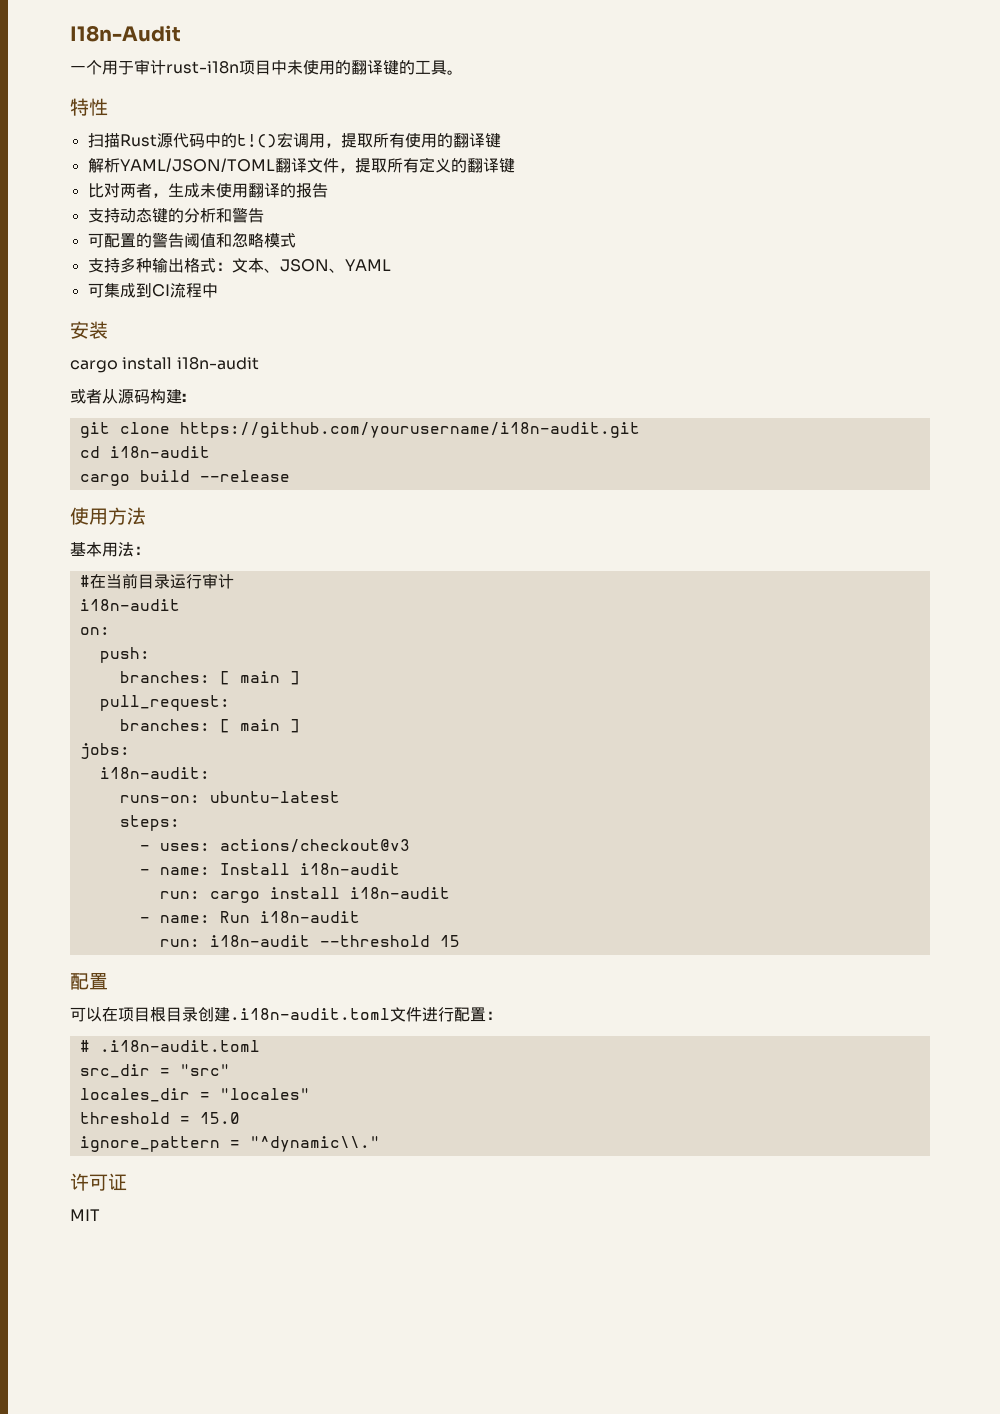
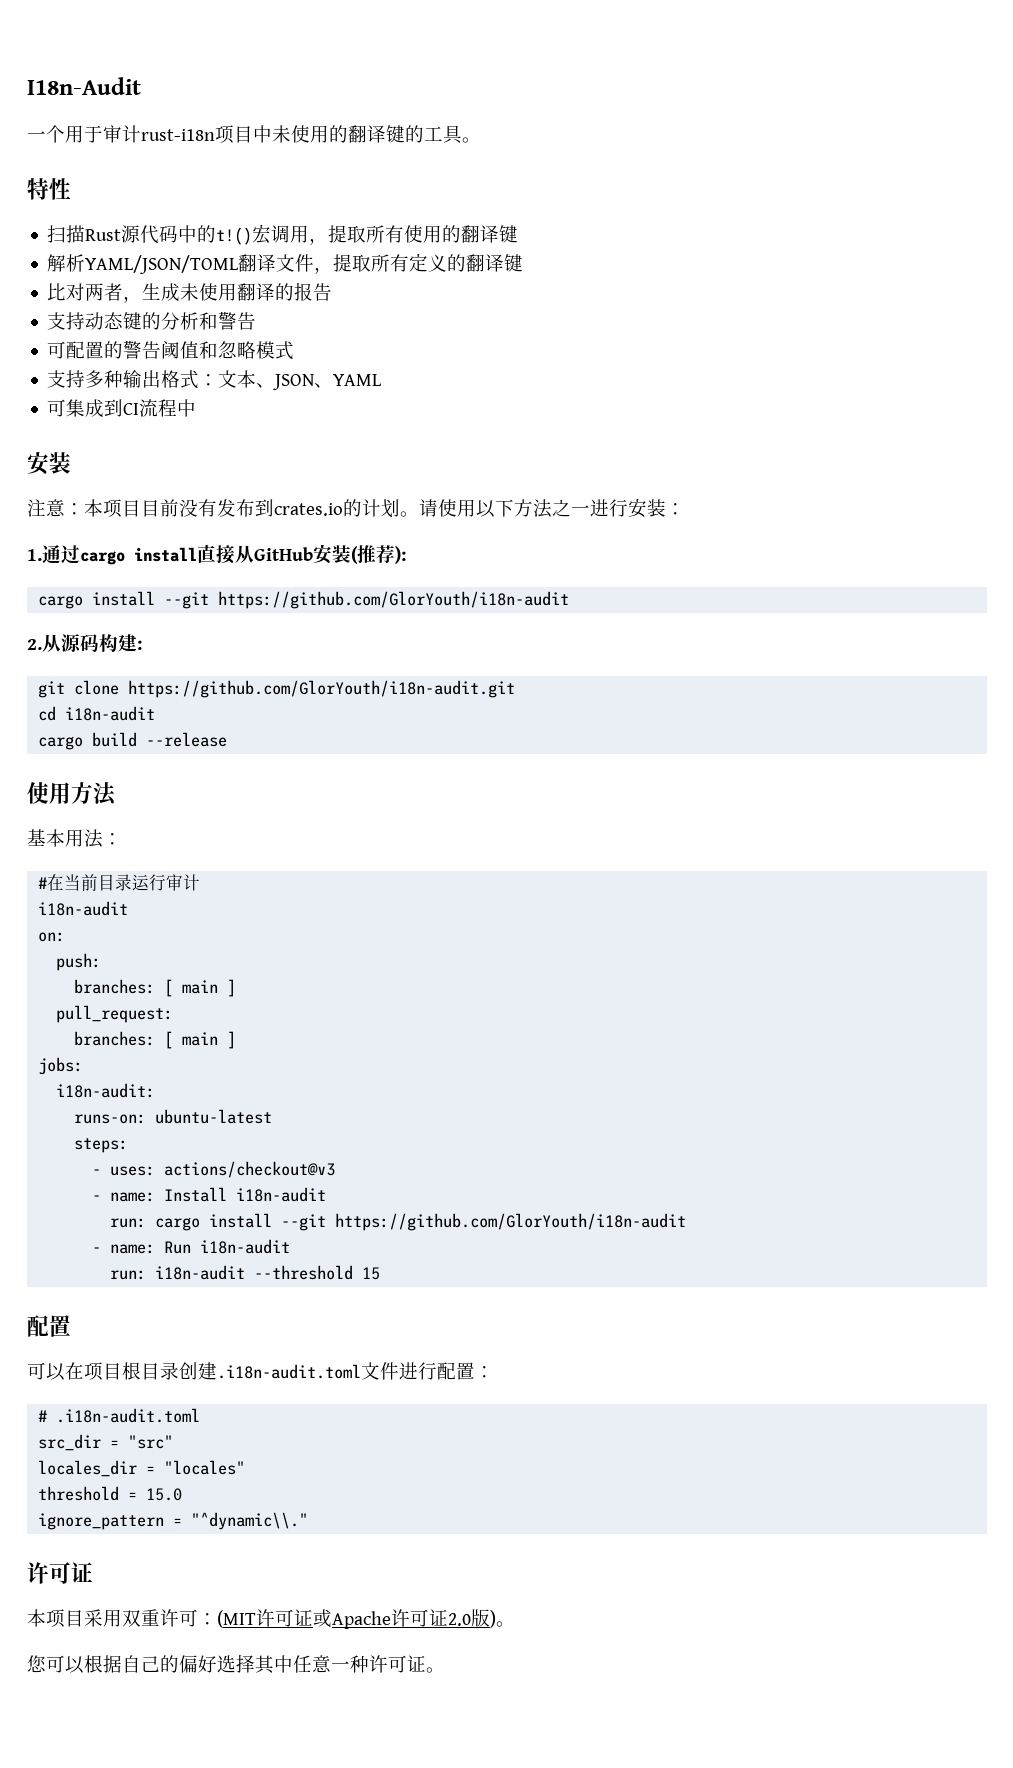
  可集成到CI流程中
  安装
- cargo install i18n-audit
- 或者从源码构建:
+ 注意：本项目目前没有发布到crates.io的计划。请使用以下方法之一进行安装：
+ 1.通过cargo install直接从GitHub安装(推荐):
+ cargo install --git https://github.com/GlorYouth/i18n-audit
+ 2.从源码构建:
- git clone https://github.com/yourusername/i18n-audit.git
+ git clone https://github.com/GlorYouth/i18n-audit.git
- run: cargo install i18n-audit
+ run: cargo install --git https://github.com/GlorYouth/i18n-audit
- MIT
+ 本项目采用双重许可：(MIT许可证或Apache许可证2.0版)。
+ 您可以根据自己的偏好选择其中任意一种许可证。

